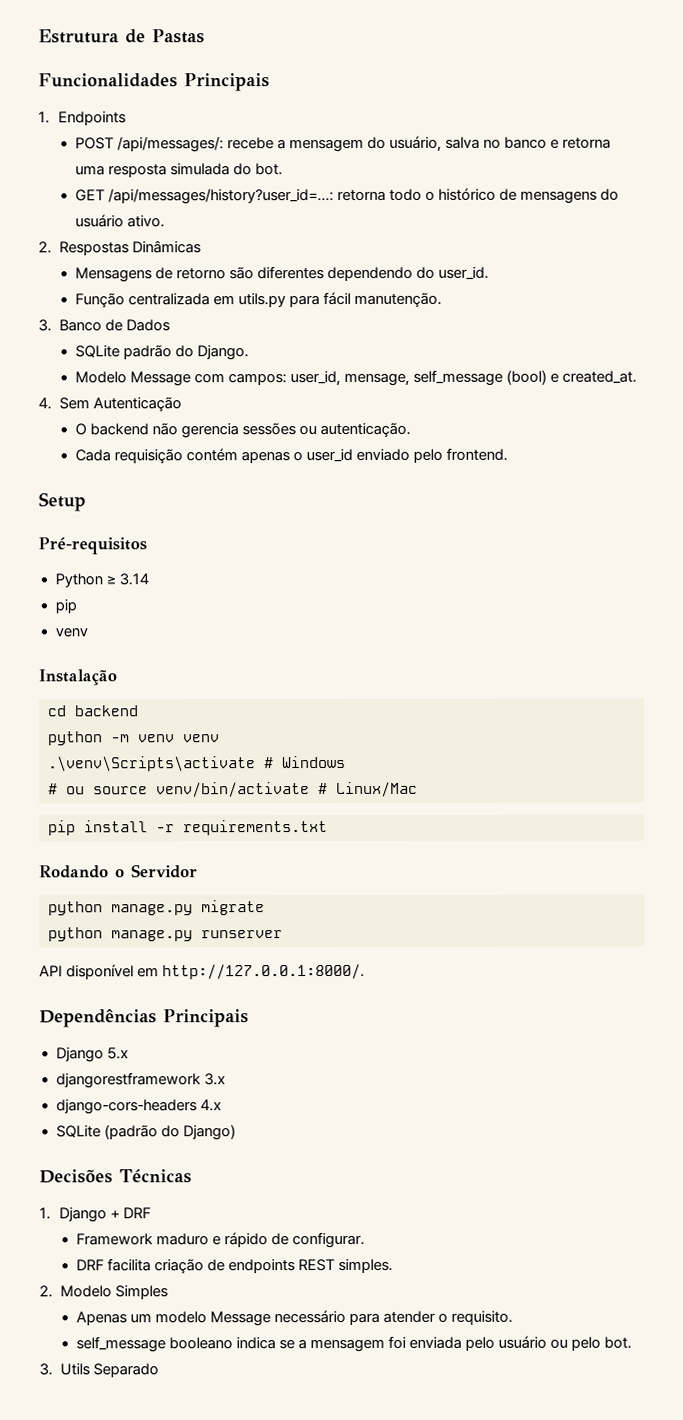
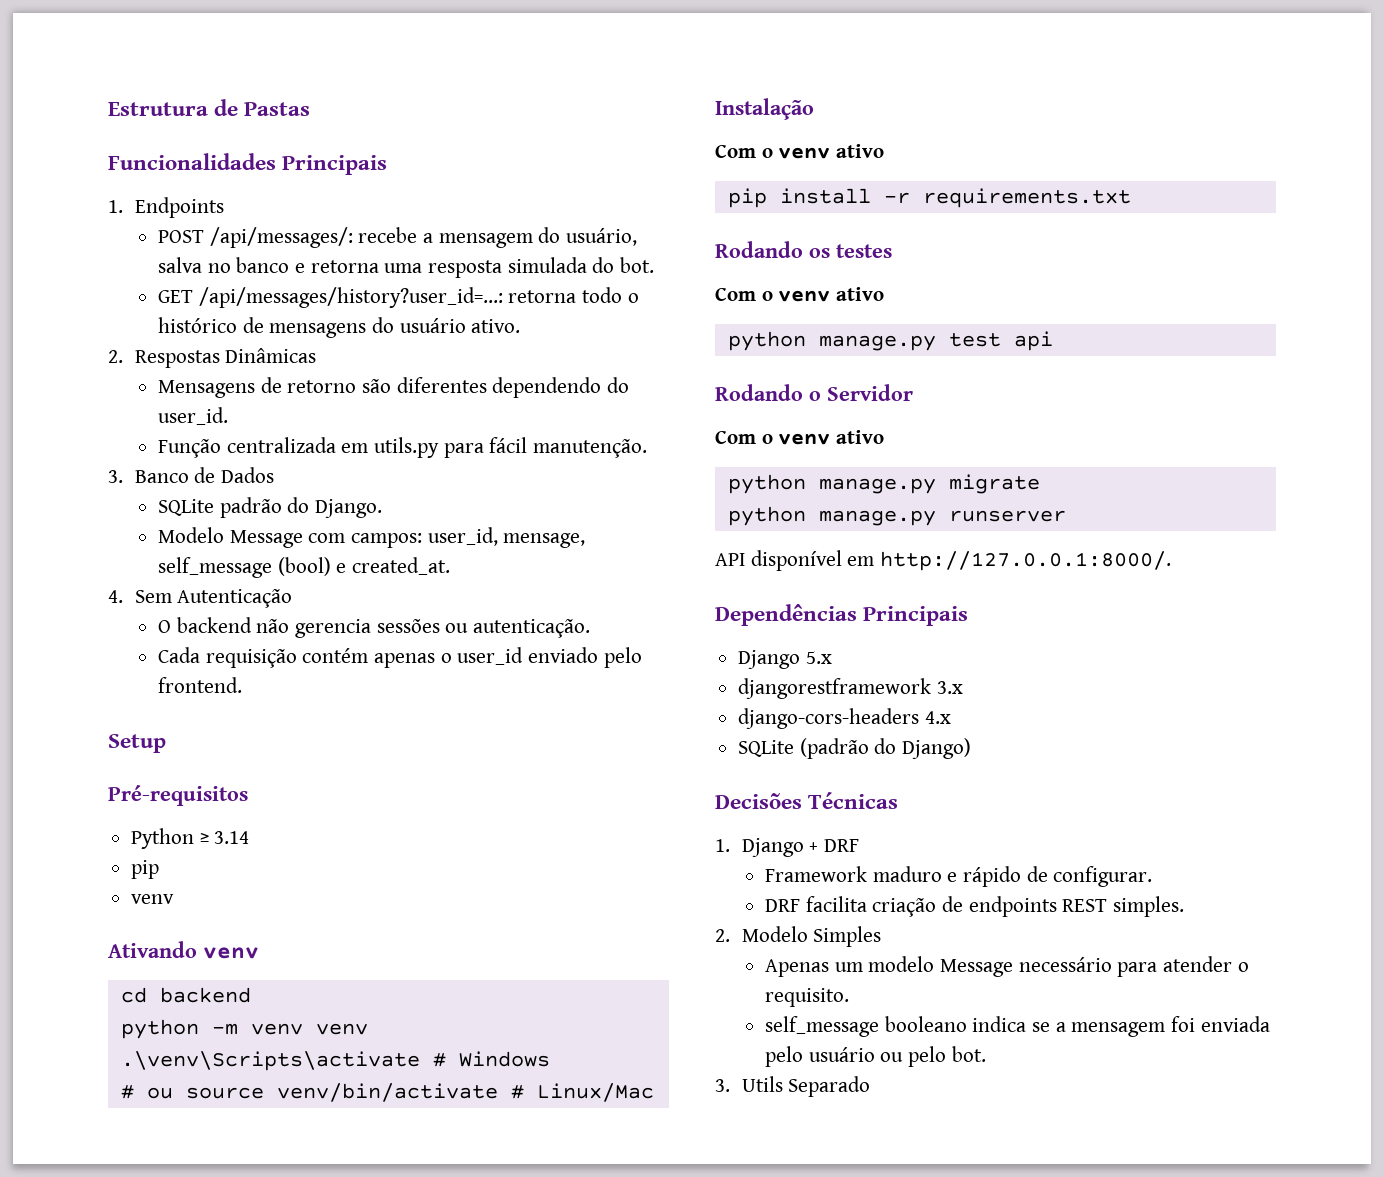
- Instalação
+ Ativando venv
+ Instalação
+ Com o venv ativo
+ Rodando os testes
+ Com o venv ativo
+ python manage.py test api
  Rodando o Servidor
+ Com o venv ativo

